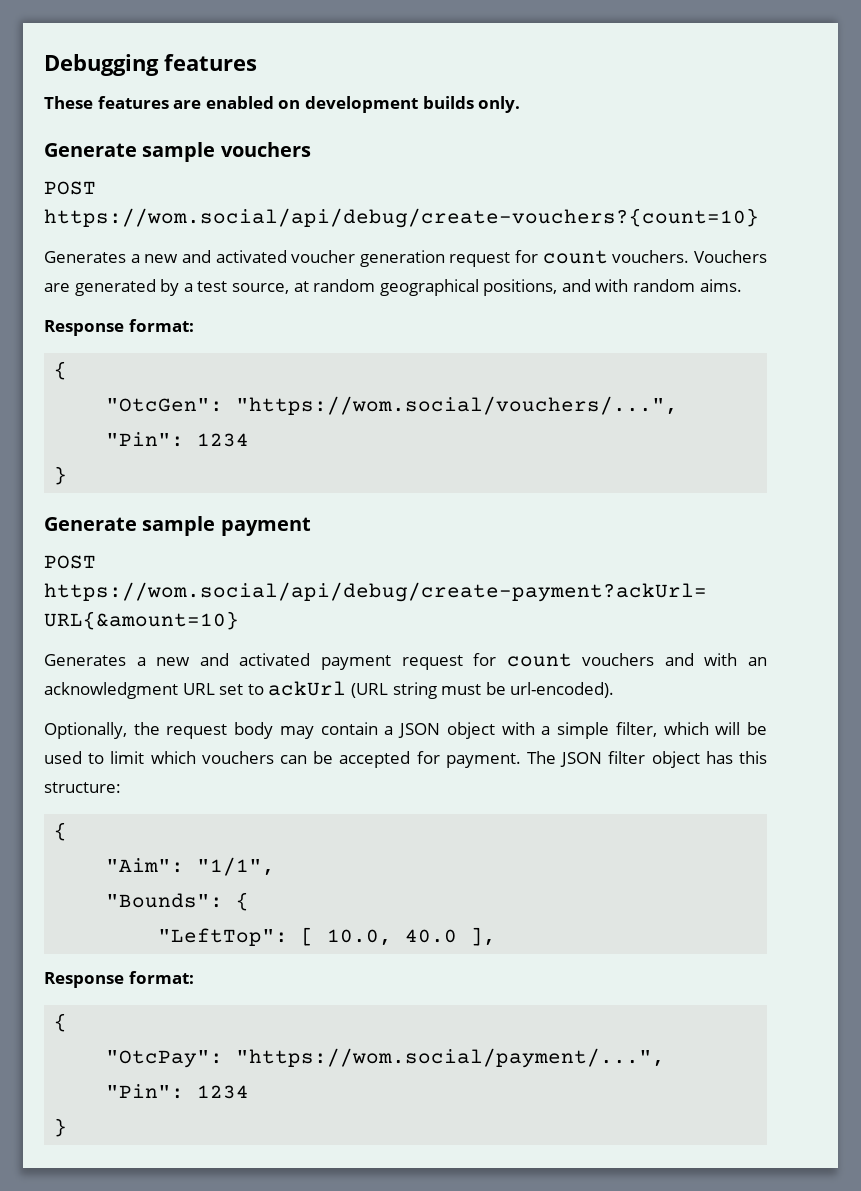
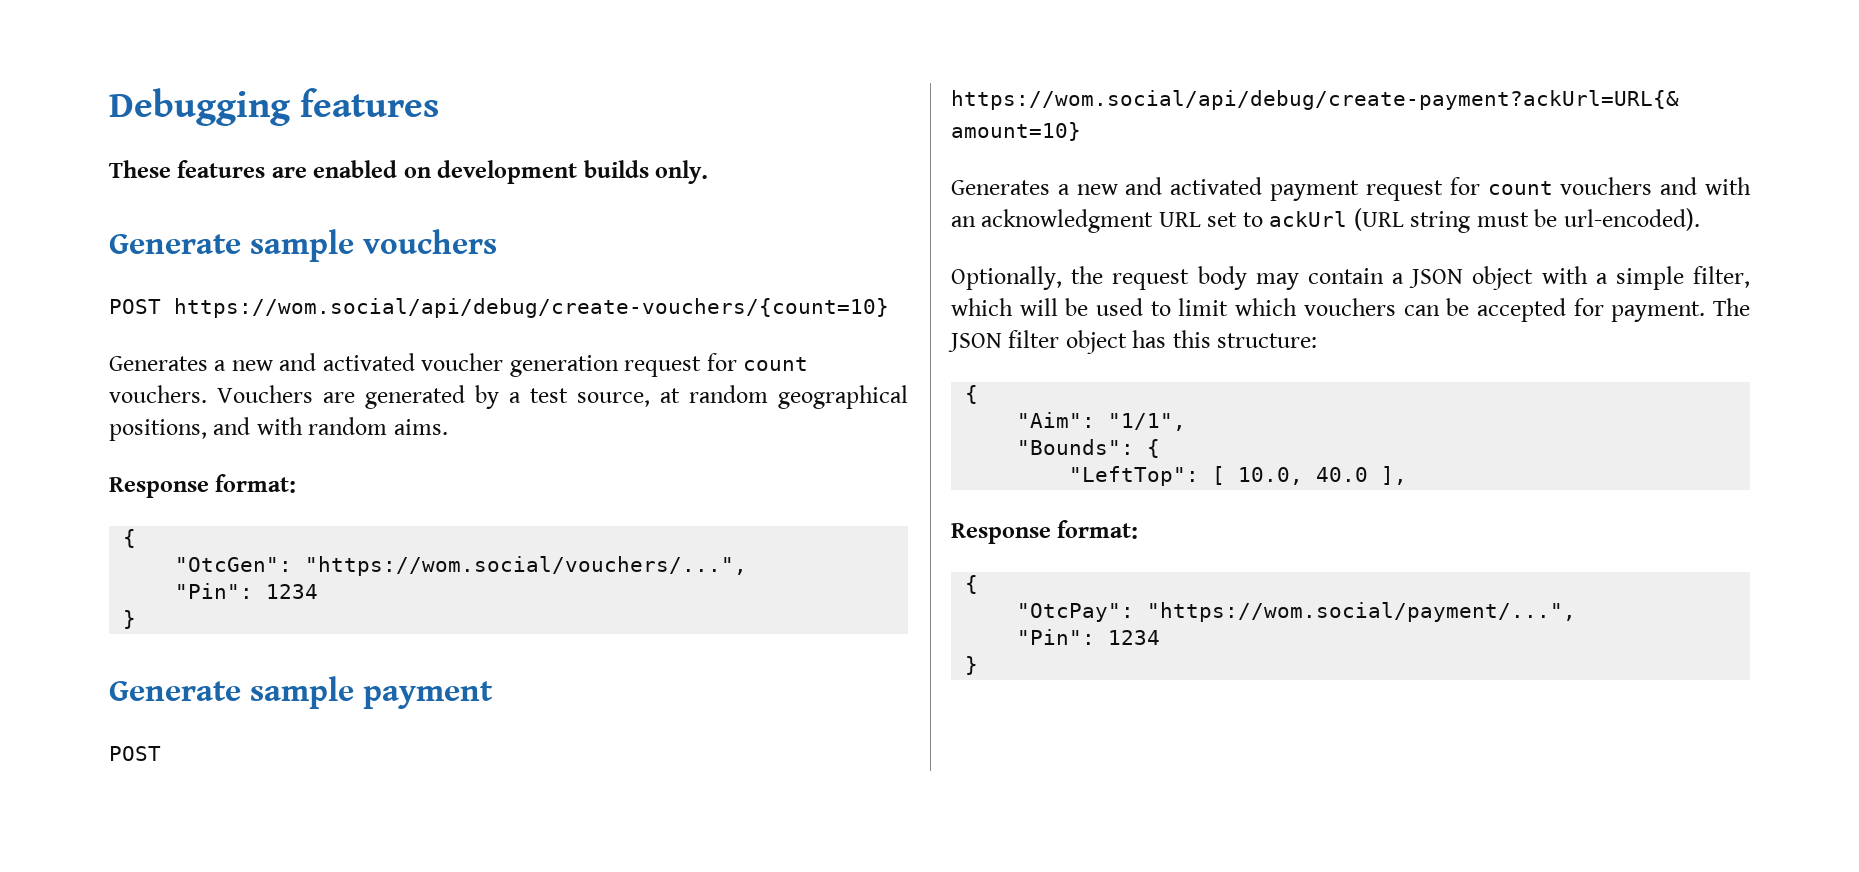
- POST https://wom.social/api/debug/create-vouchers?{count=10}
+ POST https://wom.social/api/debug/create-vouchers/{count=10}

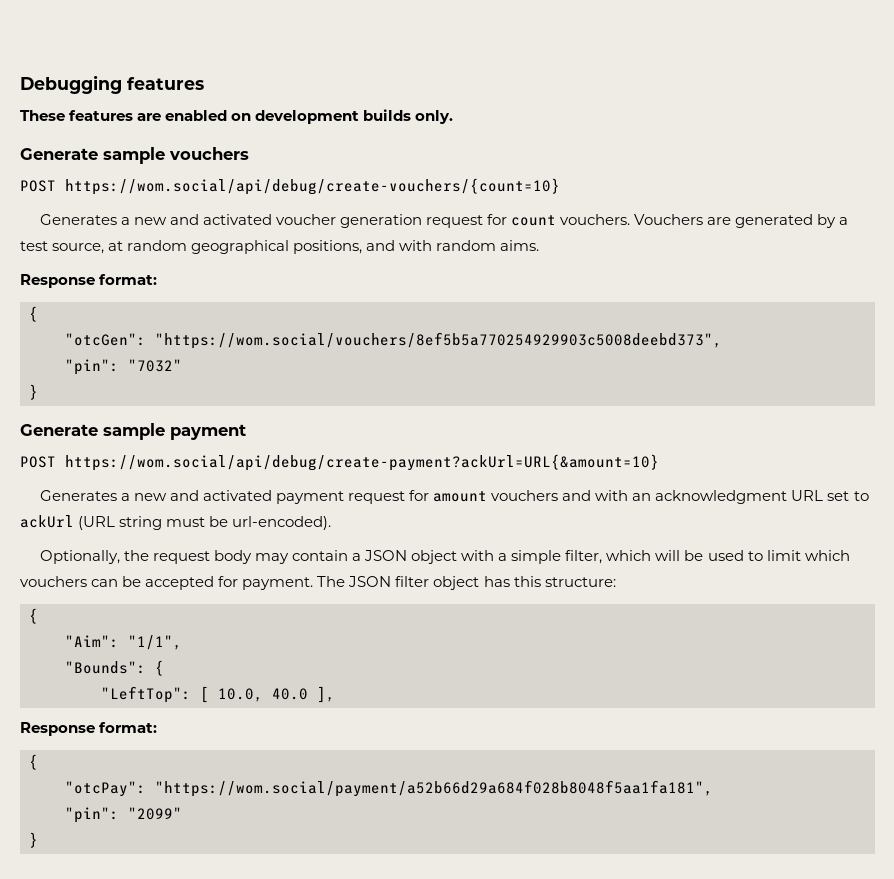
- "OtcGen": "https://wom.social/vouchers/...",
- "Pin": 1234
+ "otcGen": "https://wom.social/vouchers/8ef5b5a770254929903c5008deebd373",
+ "pin": "7032"
- Generates a new and activated payment request for count vouchers and with an acknowledgment URL set to ackUrl (URL string must be url-encoded).
+ Generates a new and activated payment request for amount vouchers and with an acknowledgment URL set to ackUrl (URL string must be url-encoded).
- "OtcPay": "https://wom.social/payment/...",
- "Pin": 1234
+ "otcPay": "https://wom.social/payment/a52b66d29a684f028b8048f5aa1fa181",
+ "pin": "2099"

